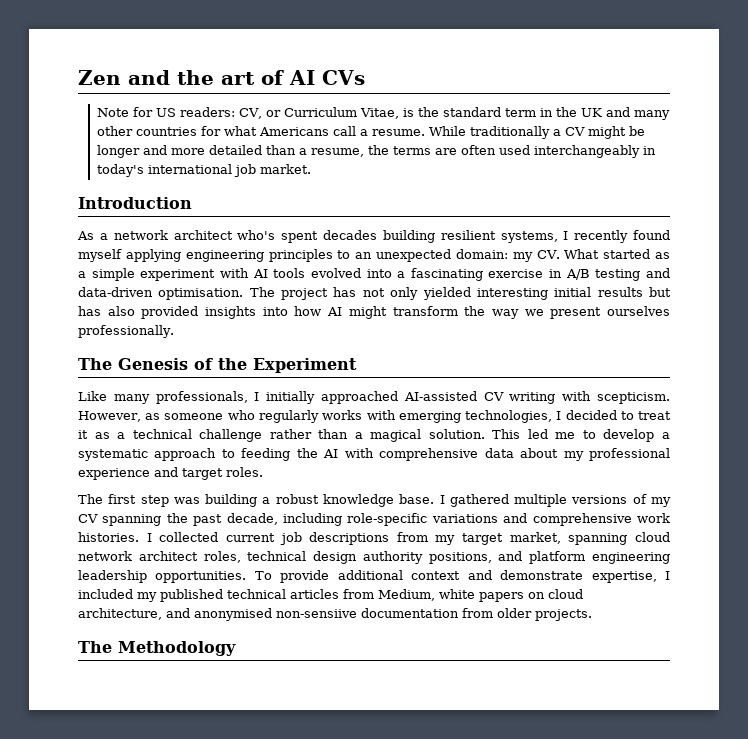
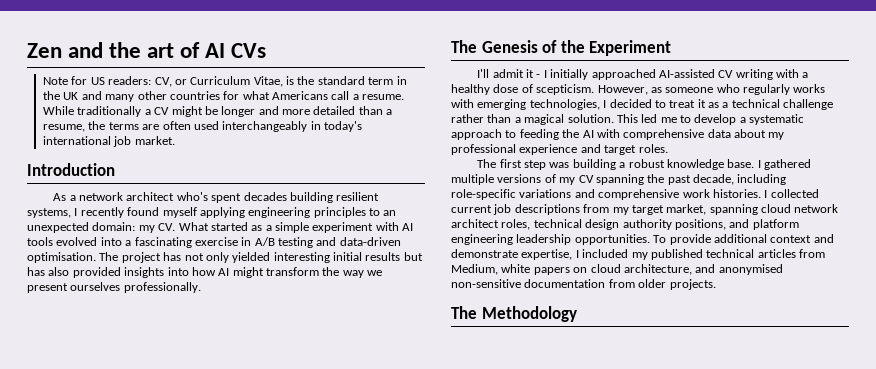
- Like many professionals, I initially approached AI-assisted CV writing with scepticism.
+ I'll admit it - I initially approached AI-assisted CV writing with a healthy dose of scepticism.
- To provide additional context and demonstrate expertise, I included my published technical articles from Medium, white papers on cloud architecture, and anonymised non-sensiive documentation from older projects.
+ To provide additional context and demonstrate expertise, I included my published technical articles from Medium, white papers on cloud architecture, and anonymised non-sensitive documentation from older projects.

